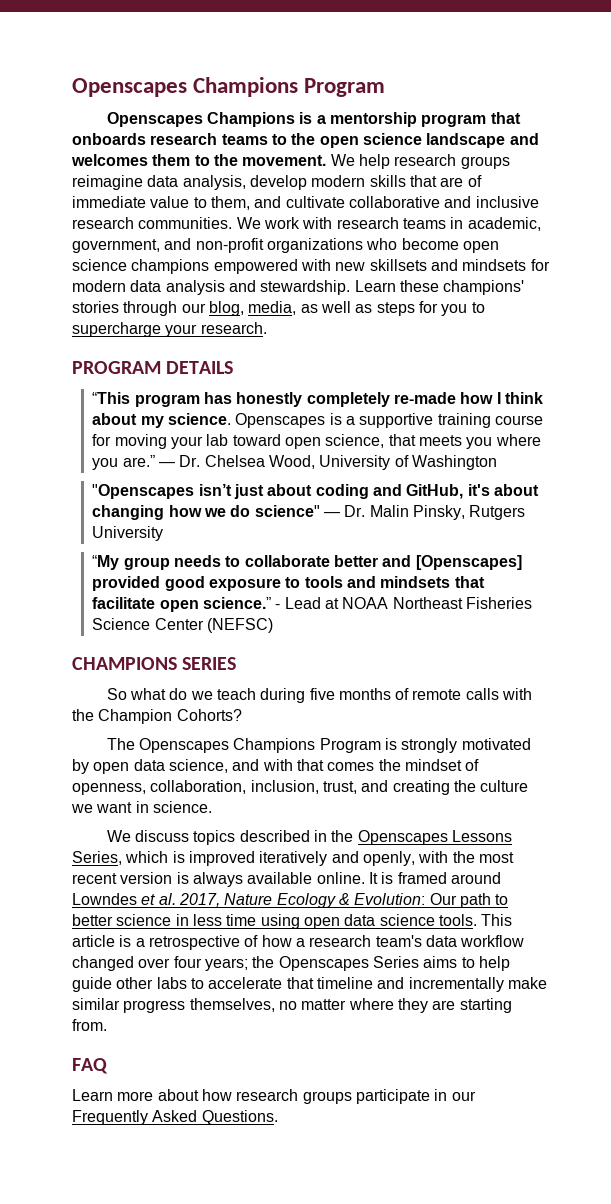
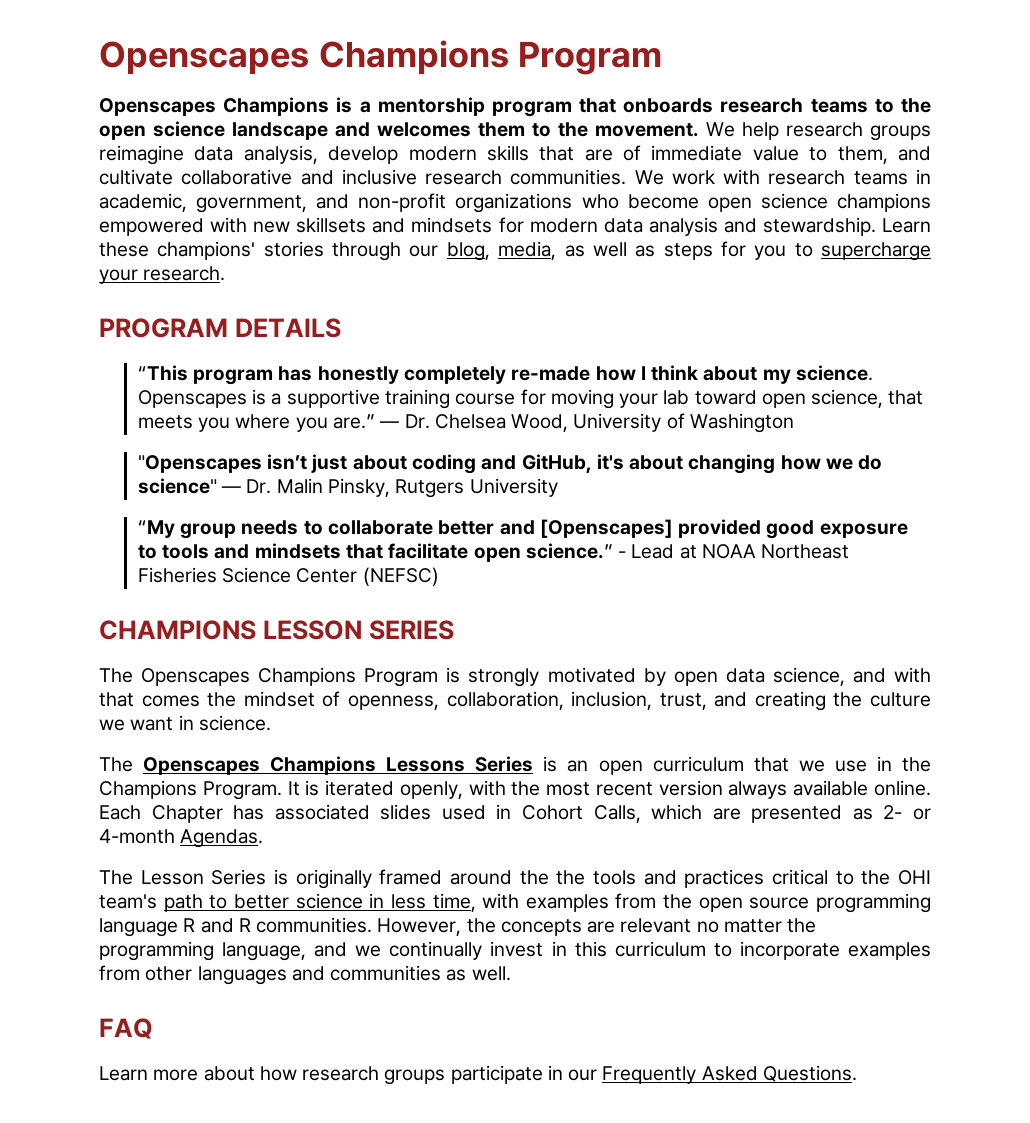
- CHAMPIONS SERIES
+ CHAMPIONS LESSON SERIES
- So what do we teach during five months of remote calls with the Champion Cohorts?
- We discuss topics described in the Openscapes Lessons Series, which is improved iteratively and openly, with the most recent version is always available online.
+ The Openscapes Champions Lessons Series is an open curriculum that we use in the Champions Program. It is iterated openly, with the most recent version always available online.
- It is framed around Lowndes et al. 2017, Nature Ecology & Evolution: Our path to better science in less time using open data science tools. This article is a retrospective of how a research team's data workflow changed over four years; the Openscapes Series aims to help guide other labs to accelerate that timeline and incrementally make similar progress themselves, no matter where they are starting from.
+ Each Chapter has associated slides used in Cohort Calls, which are presented as 2- or 4-month Agendas.
+ The Lesson Series is originally framed around the the tools and practices critical to the OHI team's path to better science in less time, with examples from the open source programming language R and R communities. However, the concepts are relevant no matter the programming language, and we continually invest in this curriculum to incorporate examples from other languages and communities as well.

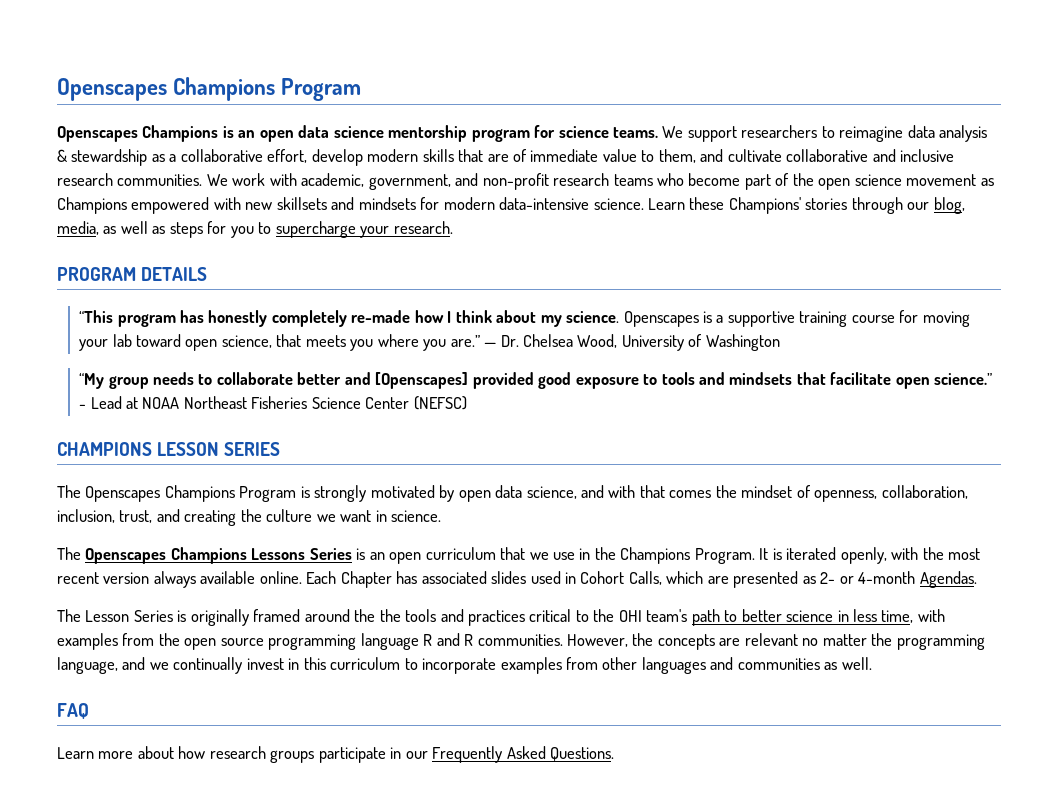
- Openscapes Champions is a mentorship program that onboards research teams to the open science landscape and welcomes them to the movement. We help research groups reimagine data analysis, develop modern skills that are of immediate value to them, and cultivate collaborative and inclusive research communities.
+ Openscapes Champions is an open data science mentorship program for science teams. We support researchers to reimagine data analysis & stewardship as a collaborative effort, develop modern skills that are of immediate value to them, and cultivate collaborative and inclusive research communities.
- We work with research teams in academic, government, and non-profit organizations who become open science champions empowered with new skillsets and mindsets for modern data analysis and stewardship.
+ We work with academic, government, and non-profit research teams who become part of the open science movement as Champions empowered with new skillsets and mindsets for modern data-intensive science.
- Learn these champions' stories through our blog, media, as well as steps for you to supercharge your research.
+ Learn these Champions' stories through our blog, media, as well as steps for you to supercharge your research.
- "Openscapes isn’t just about coding and GitHub, it's about changing how we do science" — Dr. Malin Pinsky, Rutgers University

